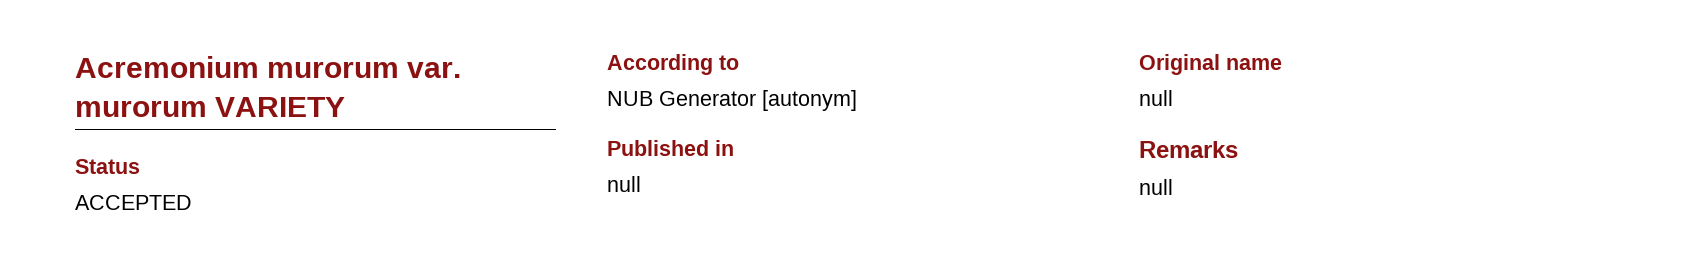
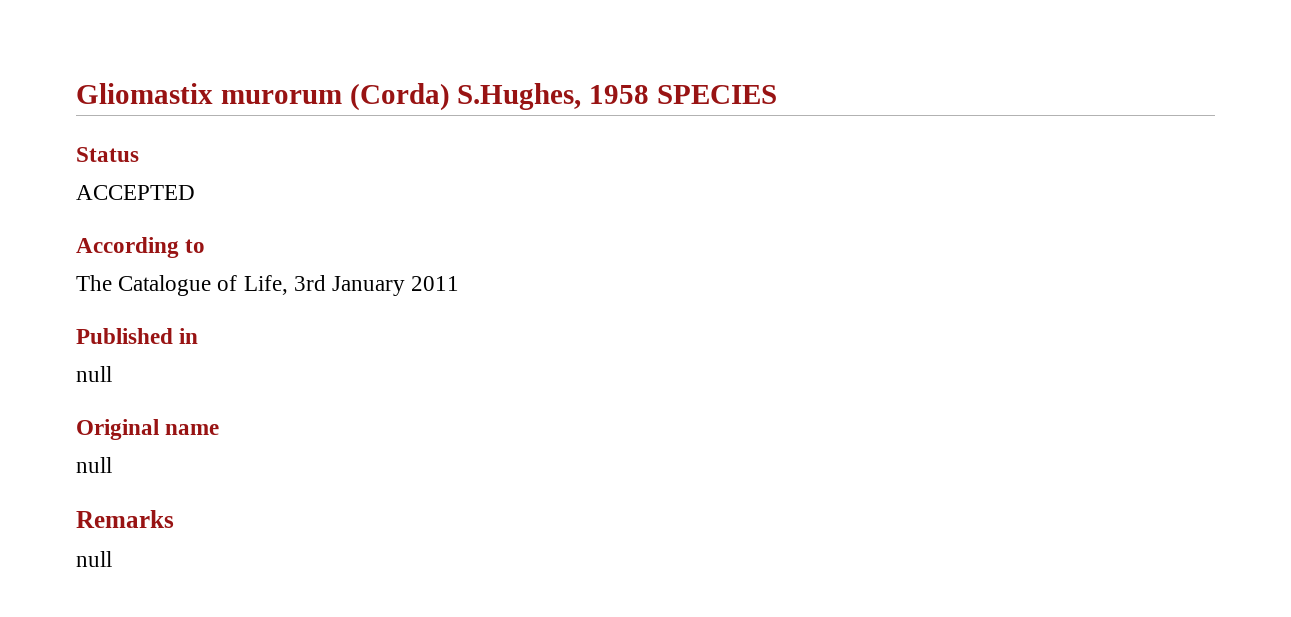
- Acremonium murorum var. murorum VARIETY
+ Gliomastix murorum (Corda) S.Hughes, 1958 SPECIES
  Status
  ACCEPTED
  According to
- NUB Generator [autonym]
+ The Catalogue of Life, 3rd January 2011

